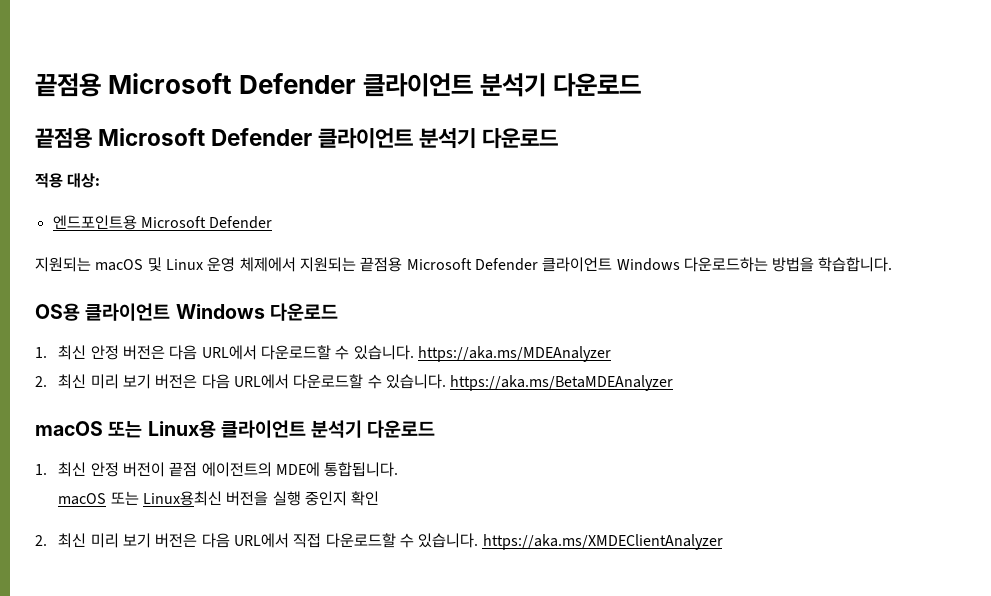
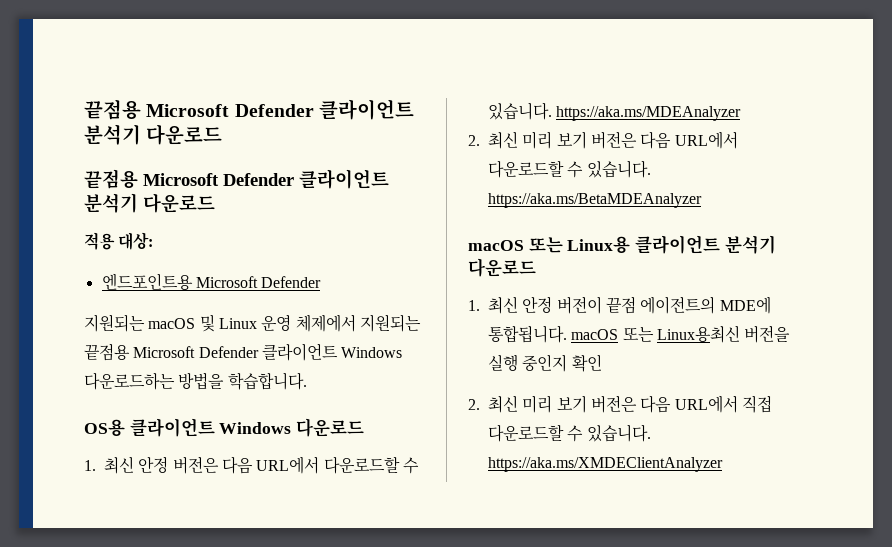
- 1. 최신 안정 버전이 끝점 에이전트의 MDE에 통합됩니다.
- macOS 또는 Linux용최신 버전을 실행 중인지 확인
+ 1. 최신 안정 버전이 끝점 에이전트의 MDE에 통합됩니다. macOS 또는 Linux용최신 버전을 실행 중인지 확인

